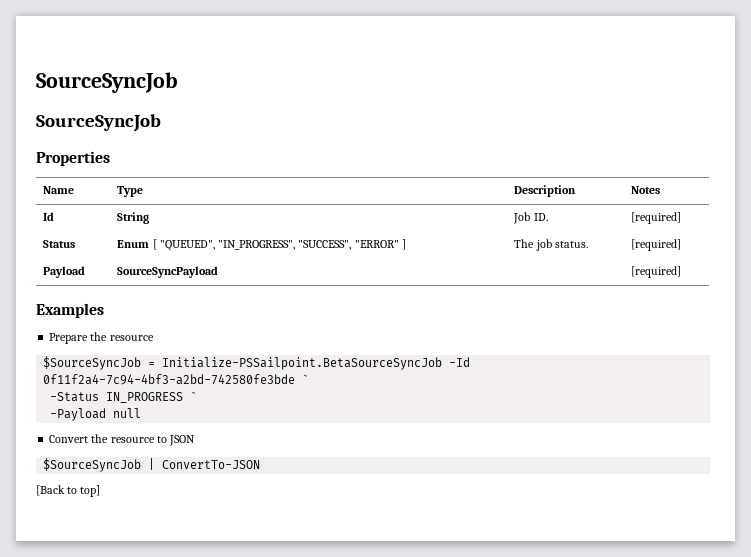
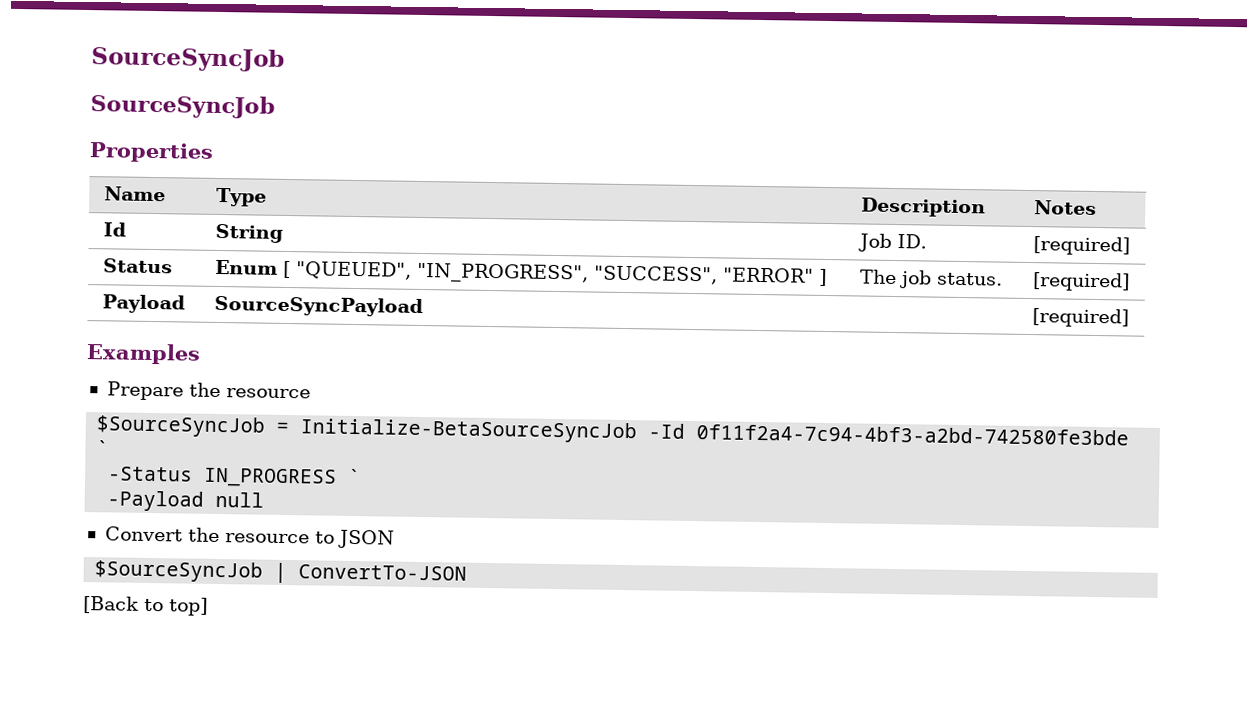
- $SourceSyncJob = Initialize-PSSailpoint.BetaSourceSyncJob -Id 0f11f2a4-7c94-4bf3-a2bd-742580fe3bde `
+ $SourceSyncJob = Initialize-BetaSourceSyncJob -Id 0f11f2a4-7c94-4bf3-a2bd-742580fe3bde `

